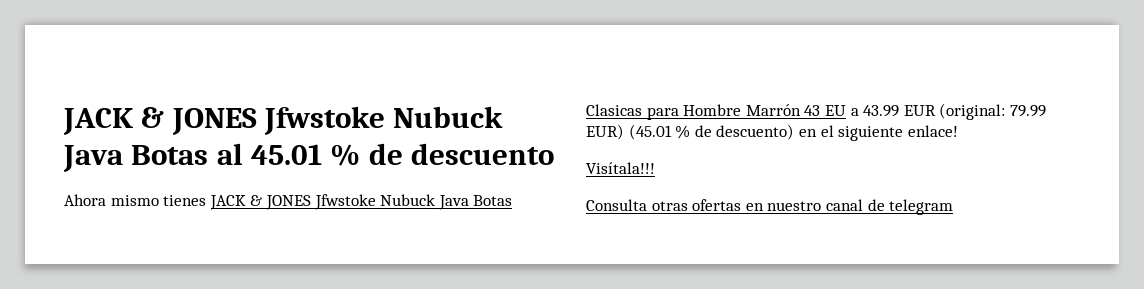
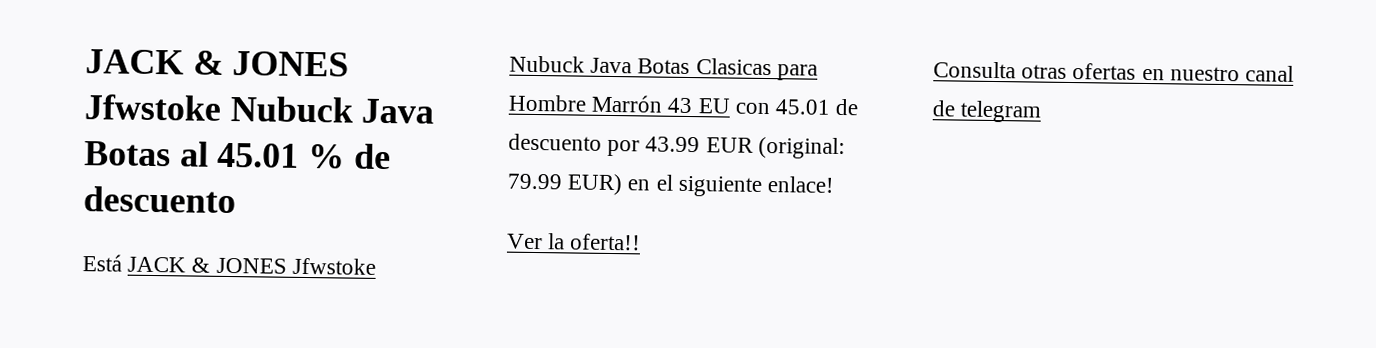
- Ahora mismo tienes JACK & JONES Jfwstoke Nubuck Java Botas Clasicas para Hombre Marrón 43 EU a 43.99 EUR (original: 79.99 EUR) (45.01 % de descuento) en el siguiente enlace!
+ Está JACK & JONES Jfwstoke Nubuck Java Botas Clasicas para Hombre Marrón 43 EU con 45.01 de descuento por 43.99 EUR (original: 79.99 EUR) en el siguiente enlace!
- Visítala!!!
+ Ver la oferta!!

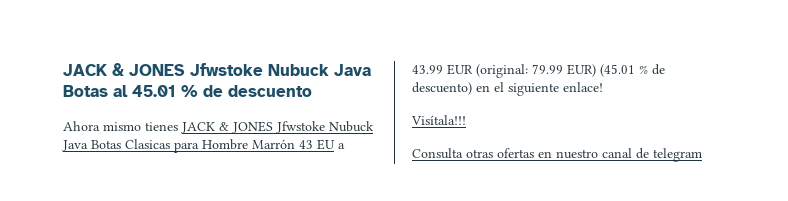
- Está JACK & JONES Jfwstoke Nubuck Java Botas Clasicas para Hombre Marrón 43 EU con 45.01 de descuento por 43.99 EUR (original: 79.99 EUR) en el siguiente enlace!
+ Ahora mismo tienes JACK & JONES Jfwstoke Nubuck Java Botas Clasicas para Hombre Marrón 43 EU a 43.99 EUR (original: 79.99 EUR) (45.01 % de descuento) en el siguiente enlace!
- Ver la oferta!!
+ Visítala!!!

